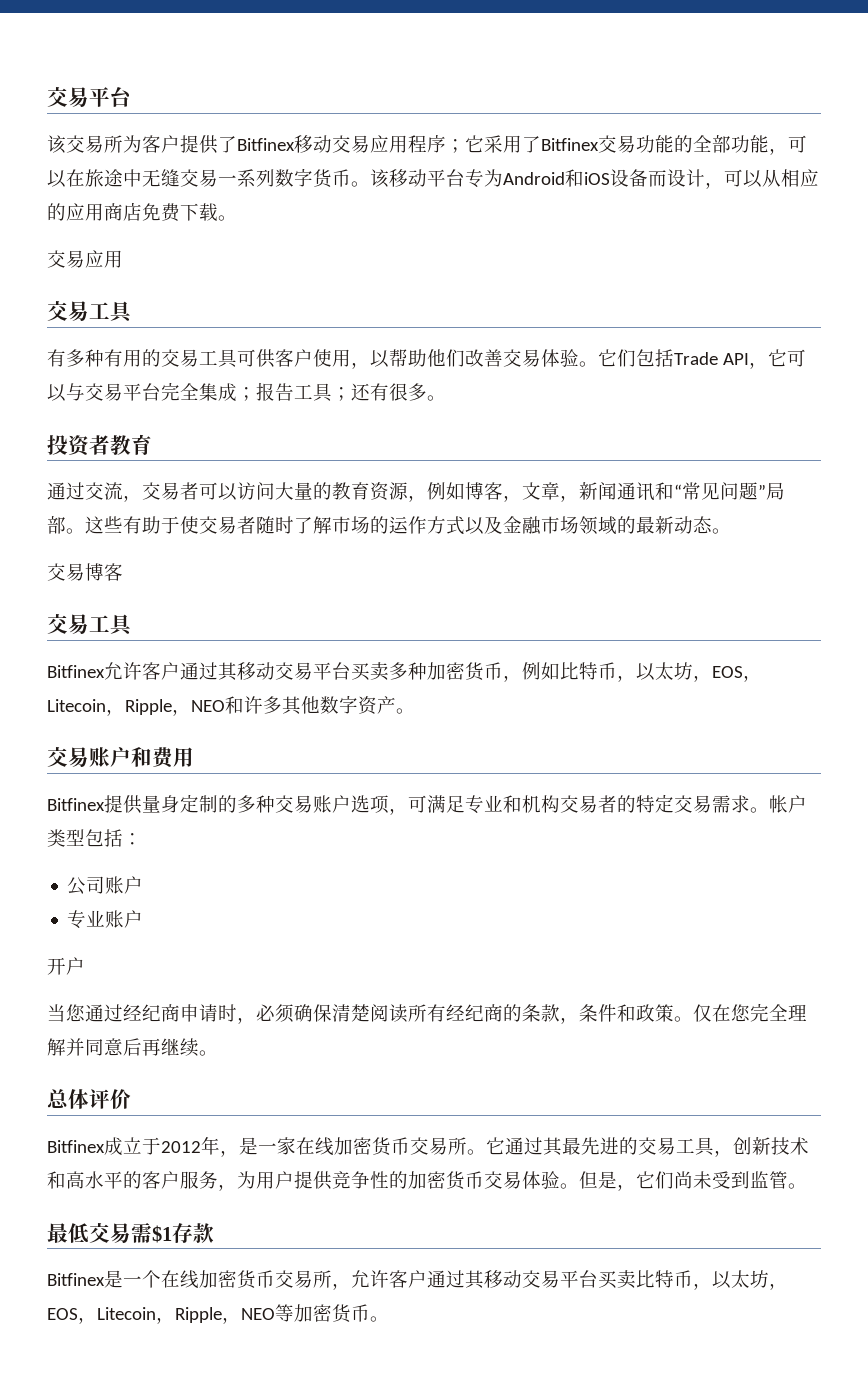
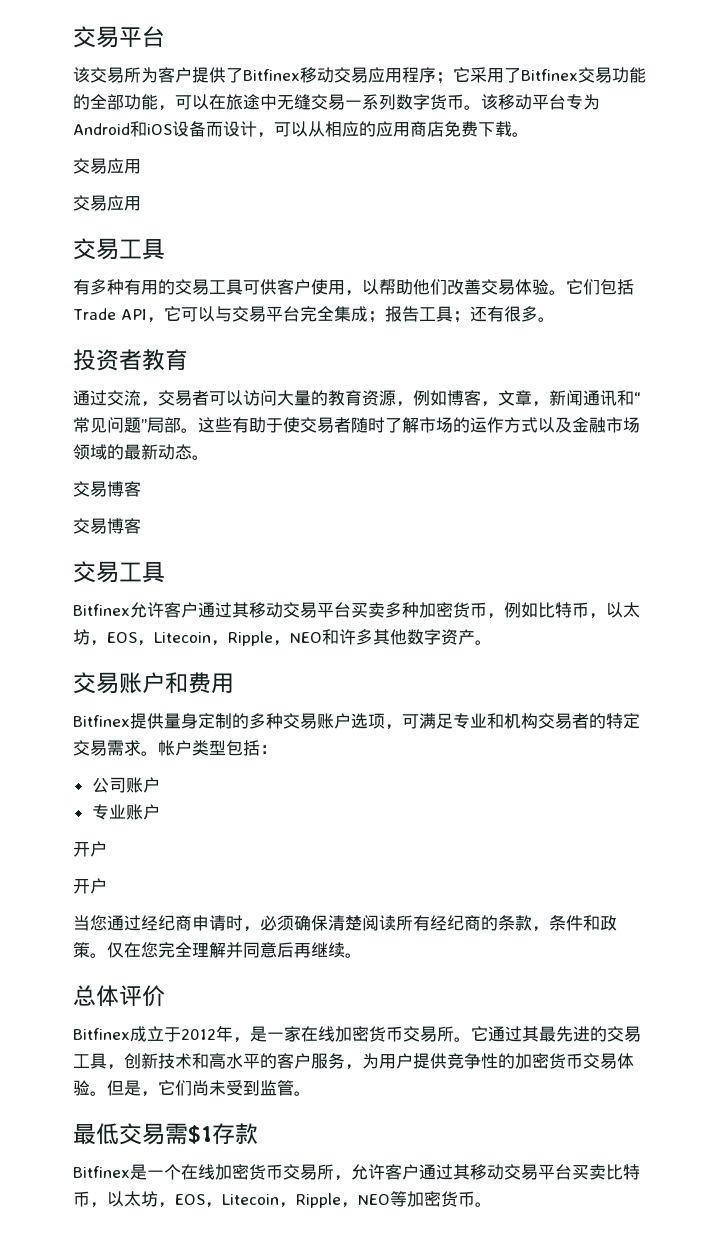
  该移动平台专为Android和iOS设备而设计，可以从相应的应用商店免费下载。
+ 交易应用
  这些有助于使交易者随时了解市场的运作方式以及金融市场领域的最新动态。
+ 交易博客
  专业账户
+ 开户

